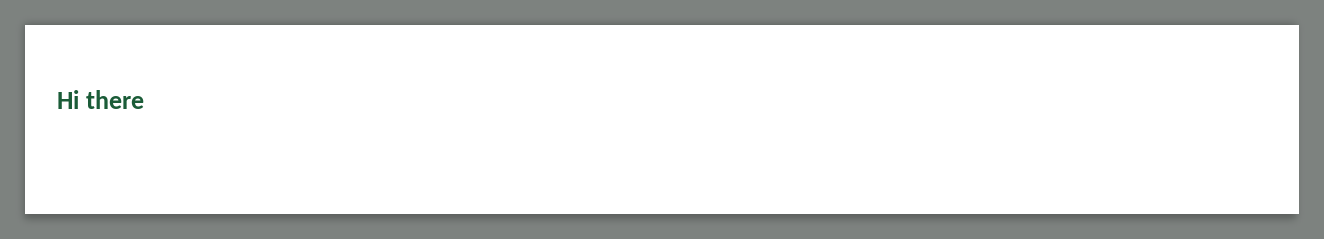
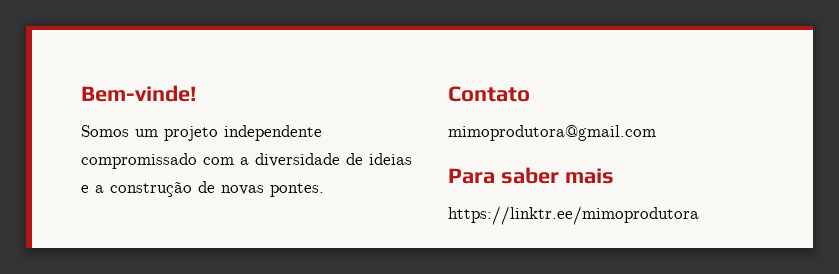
- Hi there
+ Bem-vinde!
+ Somos um projeto independente compromissado com a diversidade de ideias e a construção de novas pontes.
+ Contato
+ mimoprodutora@gmail.com
+ Para saber mais
+ https://linktr.ee/mimoprodutora

